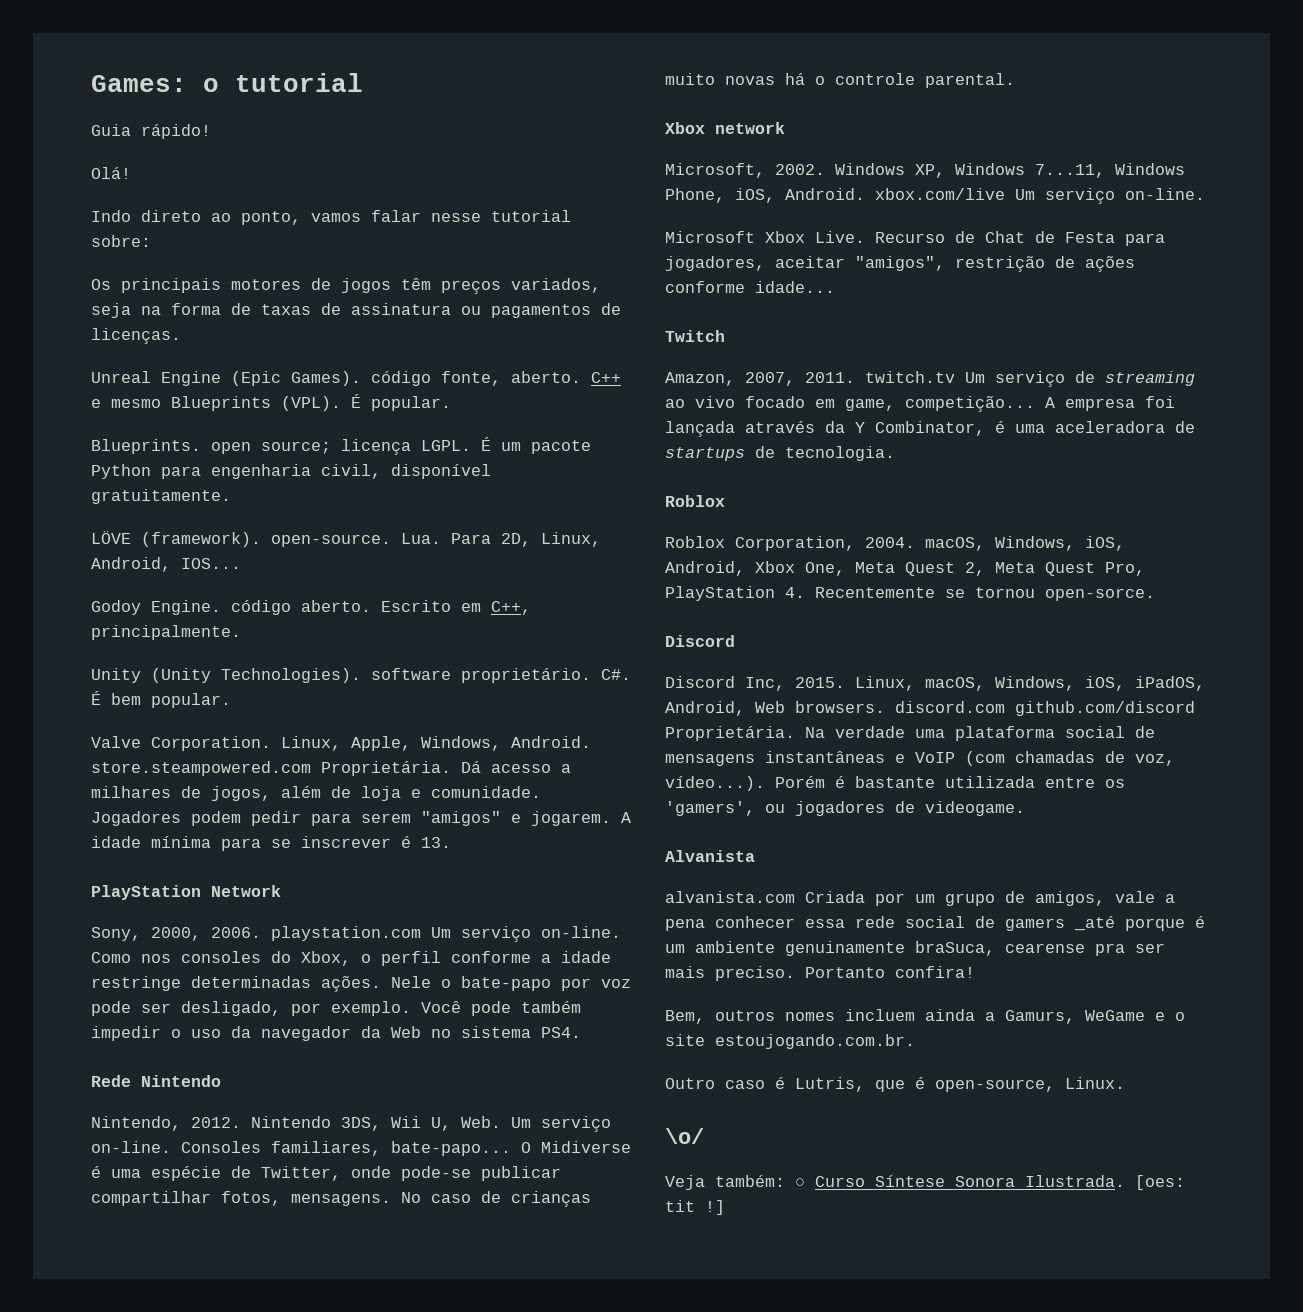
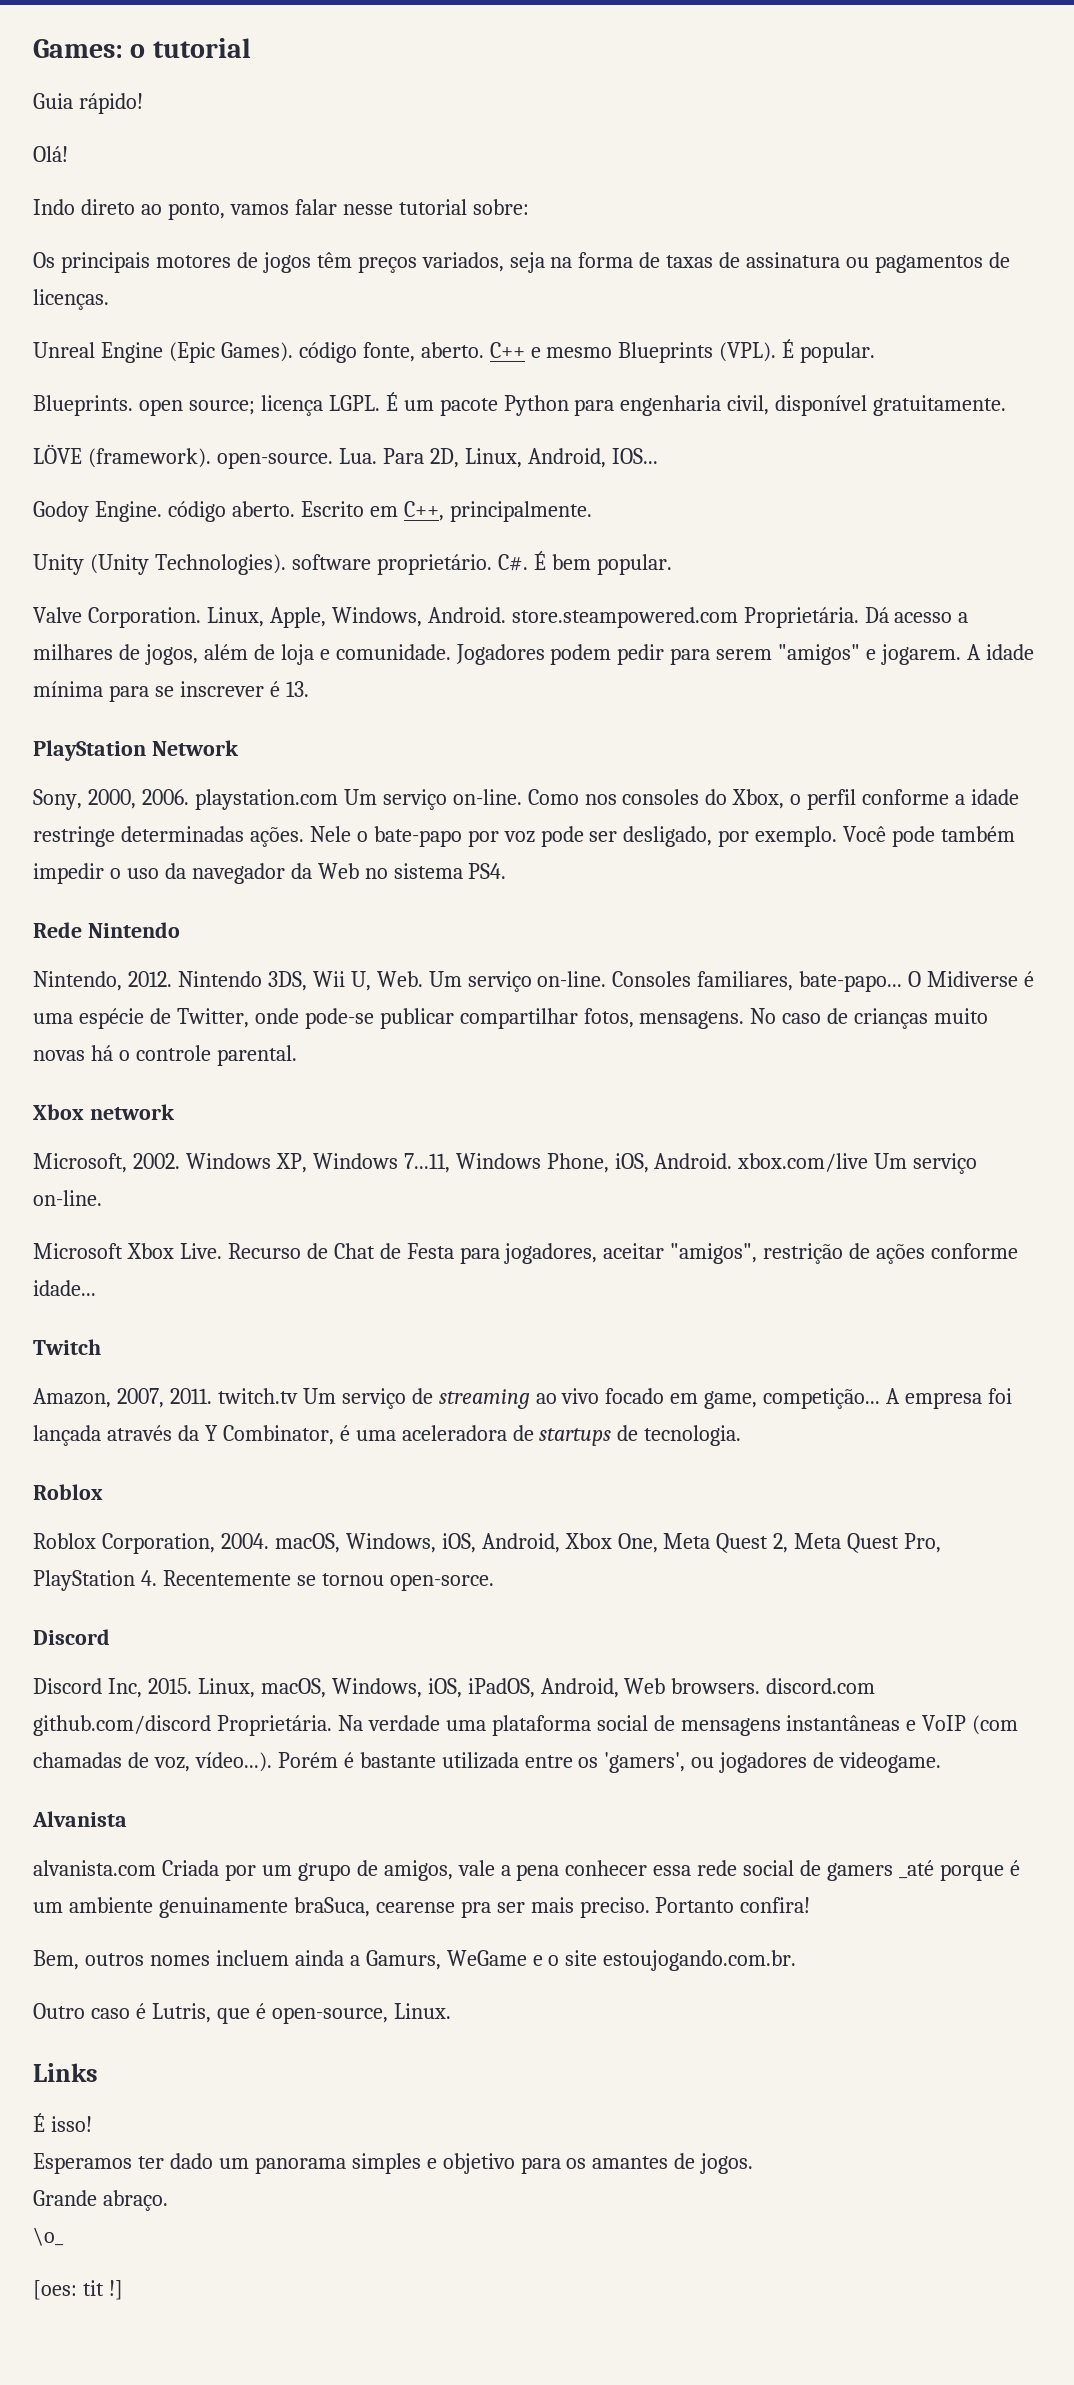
- \o/
- Veja também: ○ Curso Síntese Sonora Ilustrada. [oes: tit !]
+ Links
+ É isso!
+ Esperamos ter dado um panorama simples e objetivo para os amantes de jogos.
+ Grande abraço.
+ \o_
+ [oes: tit !]

